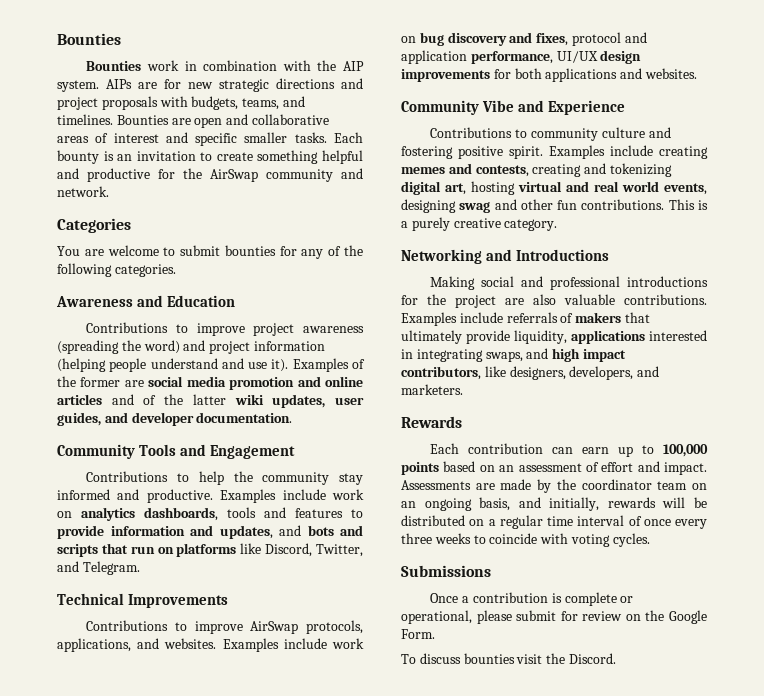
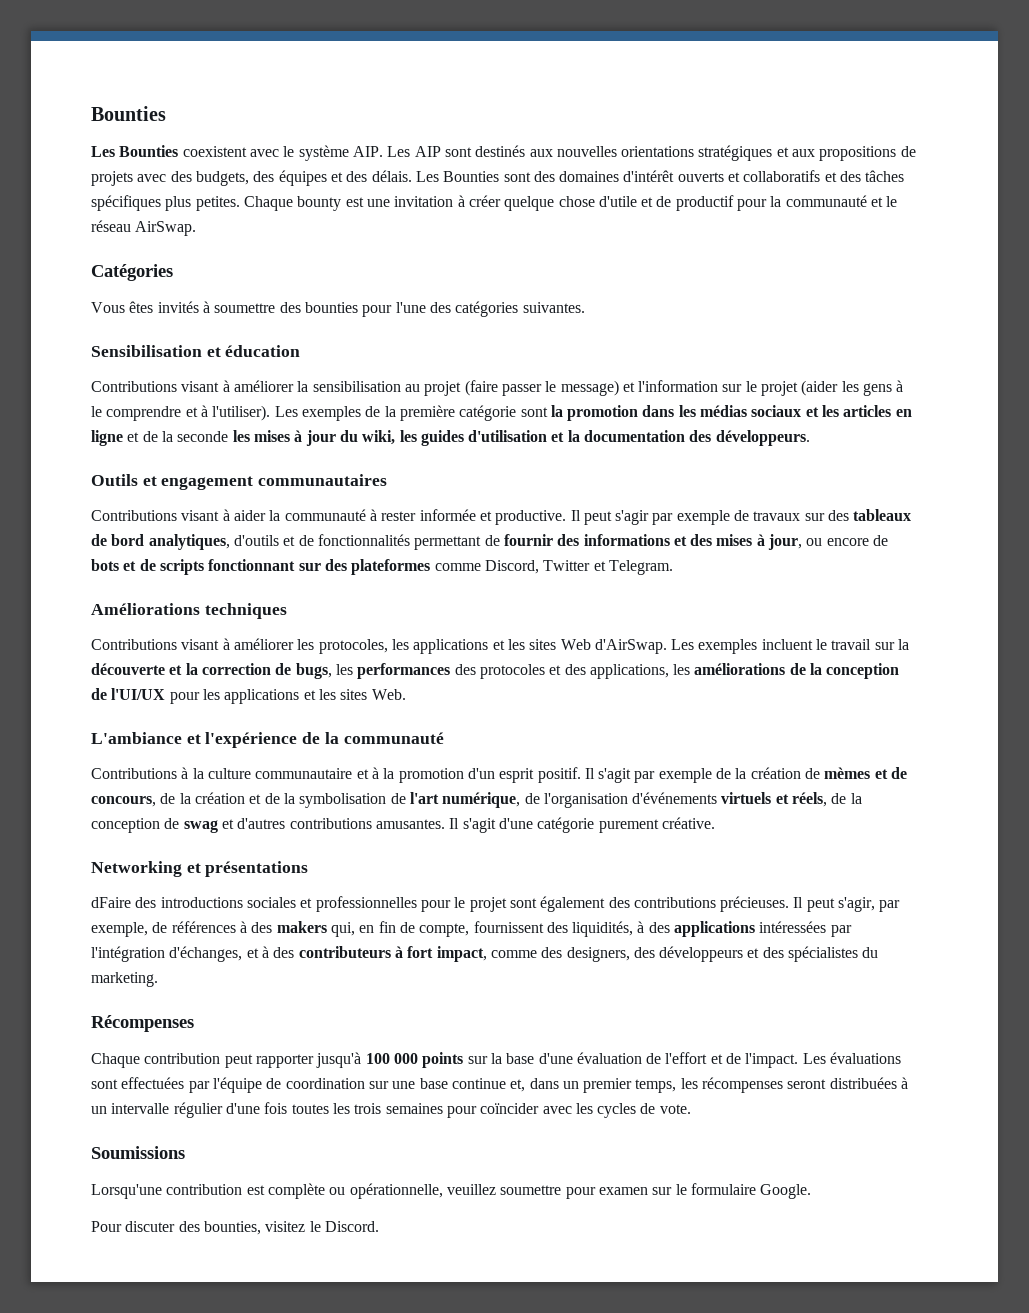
- Bounties work in combination with the AIP system. AIPs are for new strategic directions and project proposals with budgets, teams, and timelines. Bounties are open and collaborative areas of interest and specific smaller tasks. Each bounty is an invitation to create something helpful and productive for the AirSwap community and network.
- Categories
- You are welcome to submit bounties for any of the following categories.
- Awareness and Education
- Contributions to improve project awareness (spreading the word) and project information (helping people understand and use it). Examples of the former are social media promotion and online articles and of the latter wiki updates, user guides, and developer documentation.
- Community Tools and Engagement
- Contributions to help the community stay informed and productive. Examples include work on analytics dashboards, tools and features to provide information and updates, and bots and scripts that run on platforms like Discord, Twitter, and Telegram.
+ Les Bounties coexistent avec le système AIP. Les AIP sont destinés aux nouvelles orientations stratégiques et aux propositions de projets avec des budgets, des équipes et des délais. Les Bounties sont des domaines d'intérêt ouverts et collaboratifs et des tâches spécifiques plus petites. Chaque bounty est une invitation à créer quelque chose d'utile et de productif pour la communauté et le réseau AirSwap.
+ Catégories
+ Vous êtes invités à soumettre des bounties pour l'une des catégories suivantes.
+ Sensibilisation et éducation
+ Contributions visant à améliorer la sensibilisation au projet (faire passer le message) et l'information sur le projet (aider les gens à le comprendre et à l'utiliser). Les exemples de la première catégorie sont la promotion dans les médias sociaux et les articles en ligne et de la seconde les mises à jour du wiki, les guides d'utilisation et la documentation des développeurs.
+ Outils et engagement communautaires
+ Contributions visant à aider la communauté à rester informée et productive. Il peut s'agir par exemple de travaux sur des tableaux de bord analytiques, d'outils et de fonctionnalités permettant de fournir des informations et des mises à jour, ou encore de bots et de scripts fonctionnant sur des plateformes comme Discord, Twitter et Telegram.
- Technical Improvements
- Contributions to improve AirSwap protocols, applications, and websites. Examples include work on bug discovery and fixes, protocol and application performance, UI/UX design improvements for both applications and websites.
- Community Vibe and Experience
- Contributions to community culture and fostering positive spirit. Examples include creating memes and contests, creating and tokenizing digital art, hosting virtual and real world events, designing swag and other fun contributions. This is a purely creative category.
- Networking and Introductions
- Making social and professional introductions for the project are also valuable contributions. Examples include referrals of makers that ultimately provide liquidity, applications interested in integrating swaps, and high impact contributors, like designers, developers, and marketers.
- Rewards
- Each contribution can earn up to 100,000 points based on an assessment of effort and impact. Assessments are made by the coordinator team on an ongoing basis, and initially, rewards will be distributed on a regular time interval of once every three weeks to coincide with voting cycles.
- Submissions
- Once a contribution is complete or operational, please submit for review on the Google Form.
- To discuss bounties visit the Discord.
+ Améliorations techniques
+ Contributions visant à améliorer les protocoles, les applications et les sites Web d'AirSwap. Les exemples incluent le travail sur la découverte et la correction de bugs, les performances des protocoles et des applications, les améliorations de la conception de l'UI/UX pour les applications et les sites Web.
+ L'ambiance et l'expérience de la communauté
+ Contributions à la culture communautaire et à la promotion d'un esprit positif. Il s'agit par exemple de la création de mèmes et de concours, de la création et de la symbolisation de l'art numérique, de l'organisation d'événements virtuels et réels, de la conception de swag et d'autres contributions amusantes. Il s'agit d'une catégorie purement créative.
+ Networking et présentations
+ dFaire des introductions sociales et professionnelles pour le projet sont également des contributions précieuses. Il peut s'agir, par exemple, de références à des makers qui, en fin de compte, fournissent des liquidités, à des applications intéressées par l'intégration d'échanges, et à des contributeurs à fort impact, comme des designers, des développeurs et des spécialistes du marketing.
+ Récompenses
+ Chaque contribution peut rapporter jusqu'à 100 000 points sur la base d'une évaluation de l'effort et de l'impact. Les évaluations sont effectuées par l'équipe de coordination sur une base continue et, dans un premier temps, les récompenses seront distribuées à un intervalle régulier d'une fois toutes les trois semaines pour coïncider avec les cycles de vote.
+ Soumissions
+ Lorsqu'une contribution est complète ou opérationnelle, veuillez soumettre pour examen sur le formulaire Google.
+ Pour discuter des bounties, visitez le Discord.

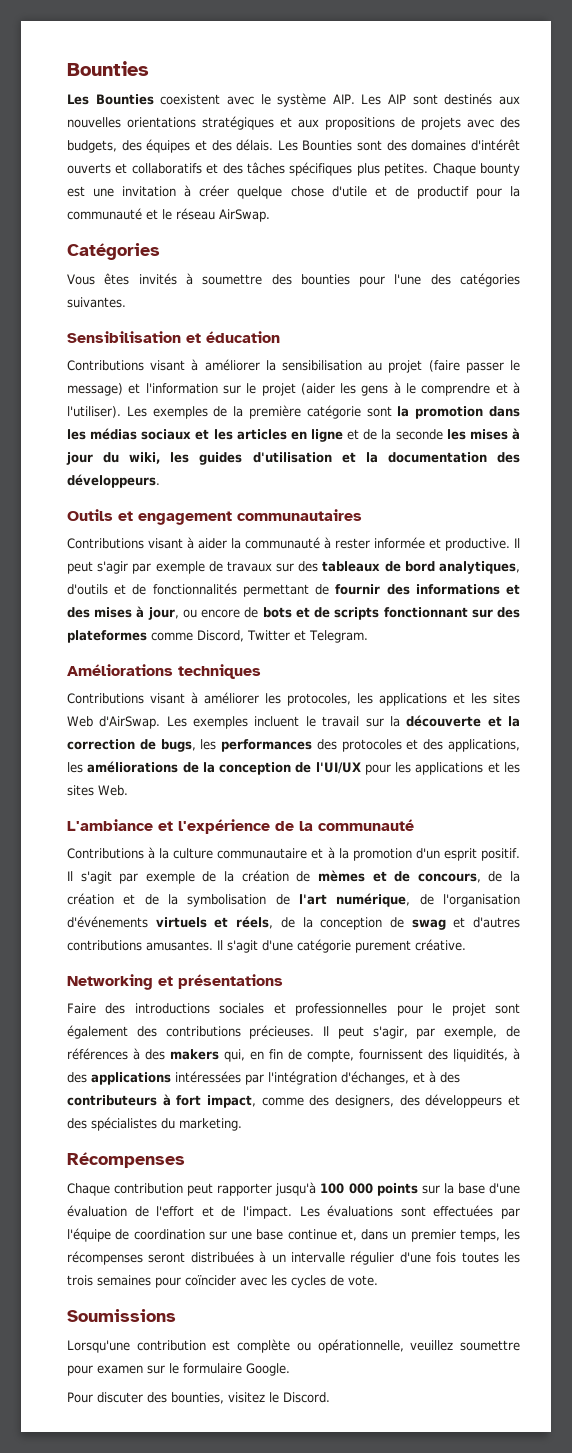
- dFaire des introductions sociales et professionnelles pour le projet sont également des contributions précieuses.
+ Faire des introductions sociales et professionnelles pour le projet sont également des contributions précieuses.

